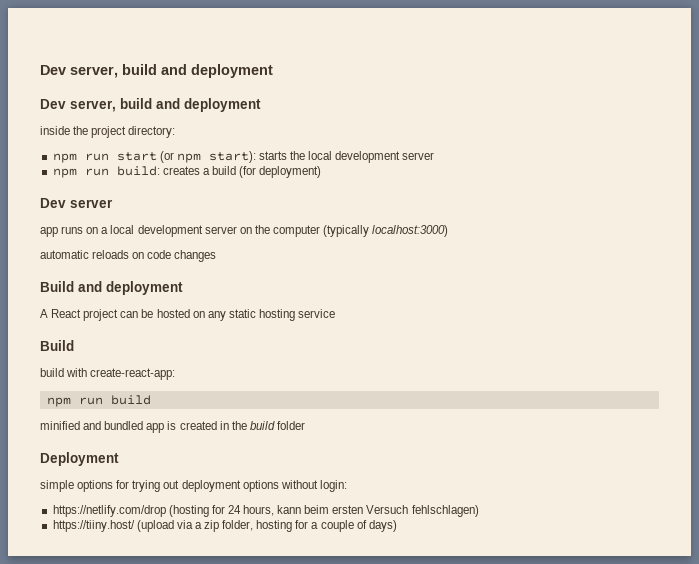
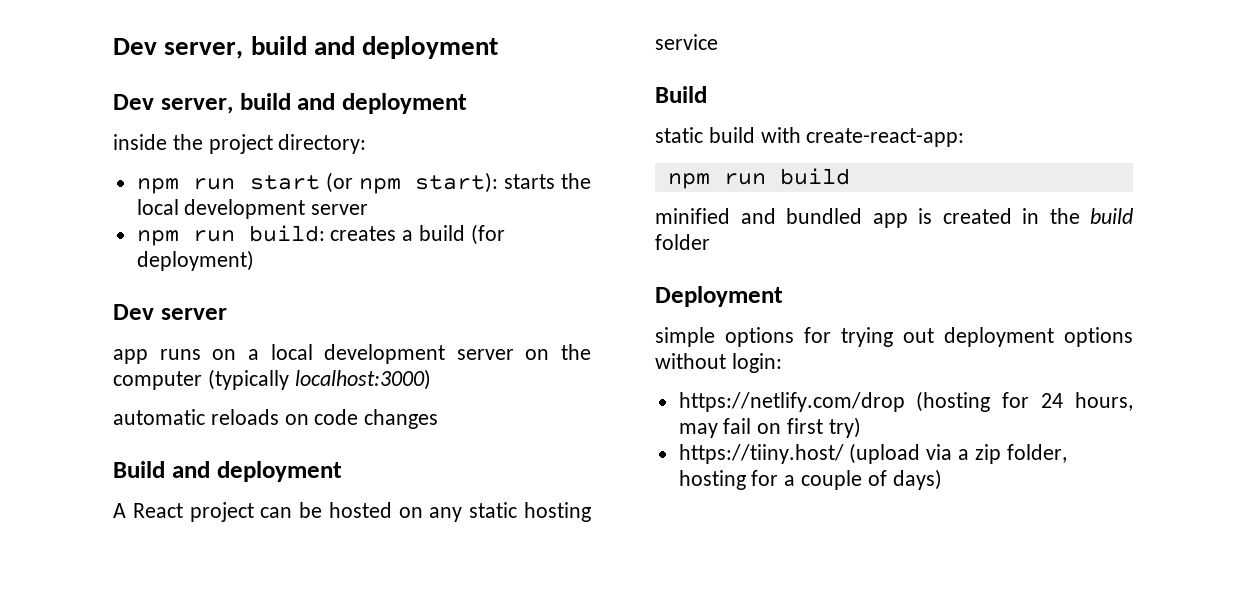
- build with create-react-app:
+ static build with create-react-app:
- https://netlify.com/drop (hosting for 24 hours, kann beim ersten Versuch fehlschlagen)
+ https://netlify.com/drop (hosting for 24 hours, may fail on first try)

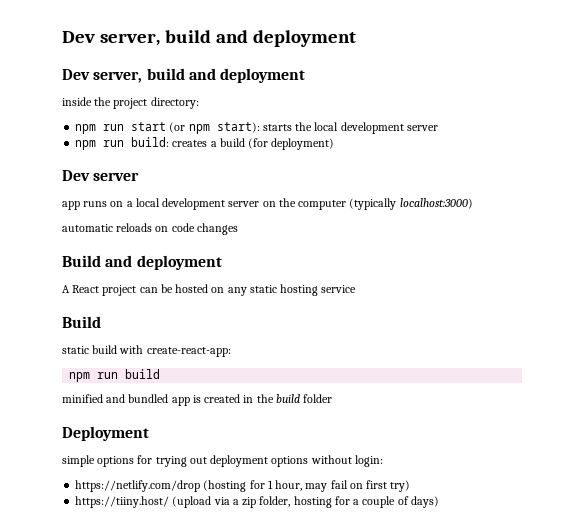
- https://netlify.com/drop (hosting for 24 hours, may fail on first try)
+ https://netlify.com/drop (hosting for 1 hour, may fail on first try)

